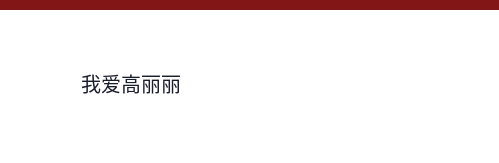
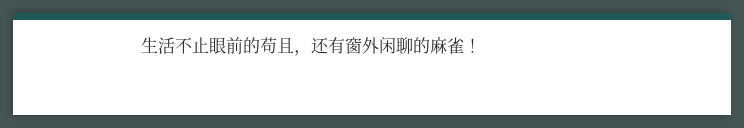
- 我爱高丽丽
+ 生活不止眼前的苟且，还有窗外闲聊的麻雀！

